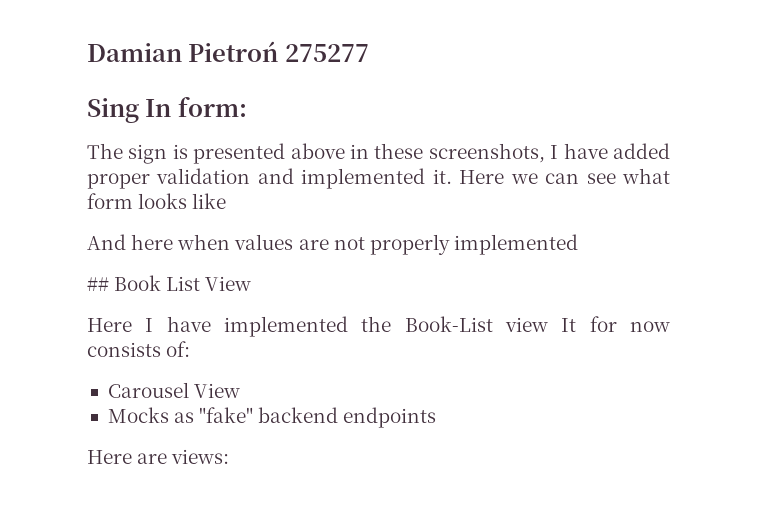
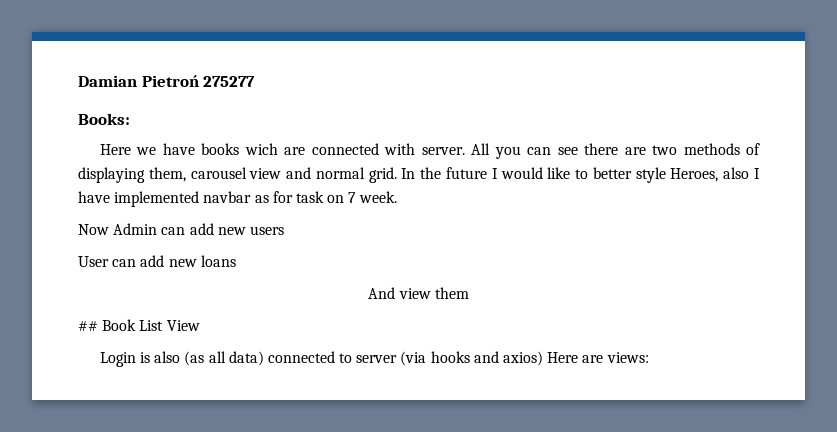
- Sing In form:
- The sign is presented above in these screenshots, I have added proper validation and implemented it. Here we can see what form looks like
- And here when values are not properly implemented
+ Books:
+ Here we have books wich are connected with server. All you can see there are two methods of displaying them, carousel view and normal grid. In the future I would like to better style Heroes, also I have implemented navbar as for task on 7 week.
+ Now Admin can add new users
+ User can add new loans
+ And view them
  ## Book List View
- Here I have implemented the Book-List view It for now consists of:
- Carousel View
- Mocks as "fake" backend endpoints
- Here are views:
+ Login is also (as all data) connected to server (via hooks and axios) Here are views:

